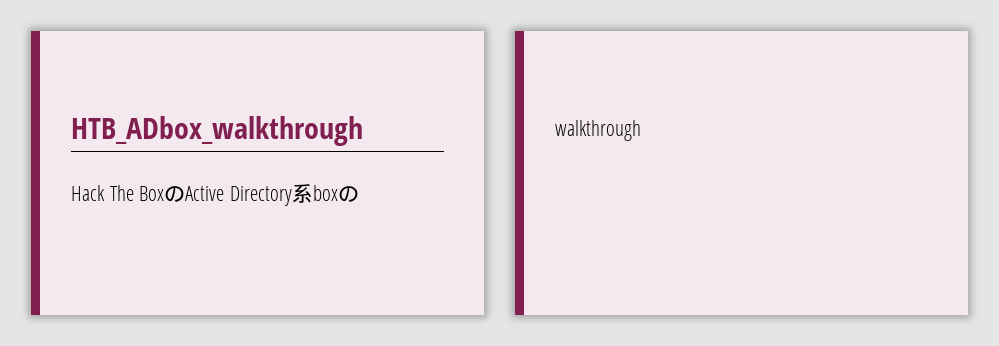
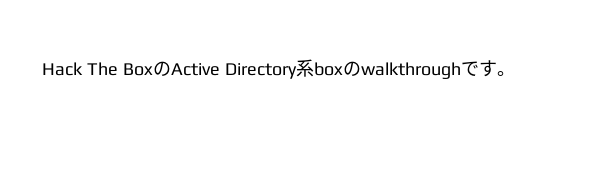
- HTB_ADbox_walkthrough
- Hack The BoxのActive Directory系boxのwalkthrough
+ Hack The BoxのActive Directory系boxのwalkthroughです。

